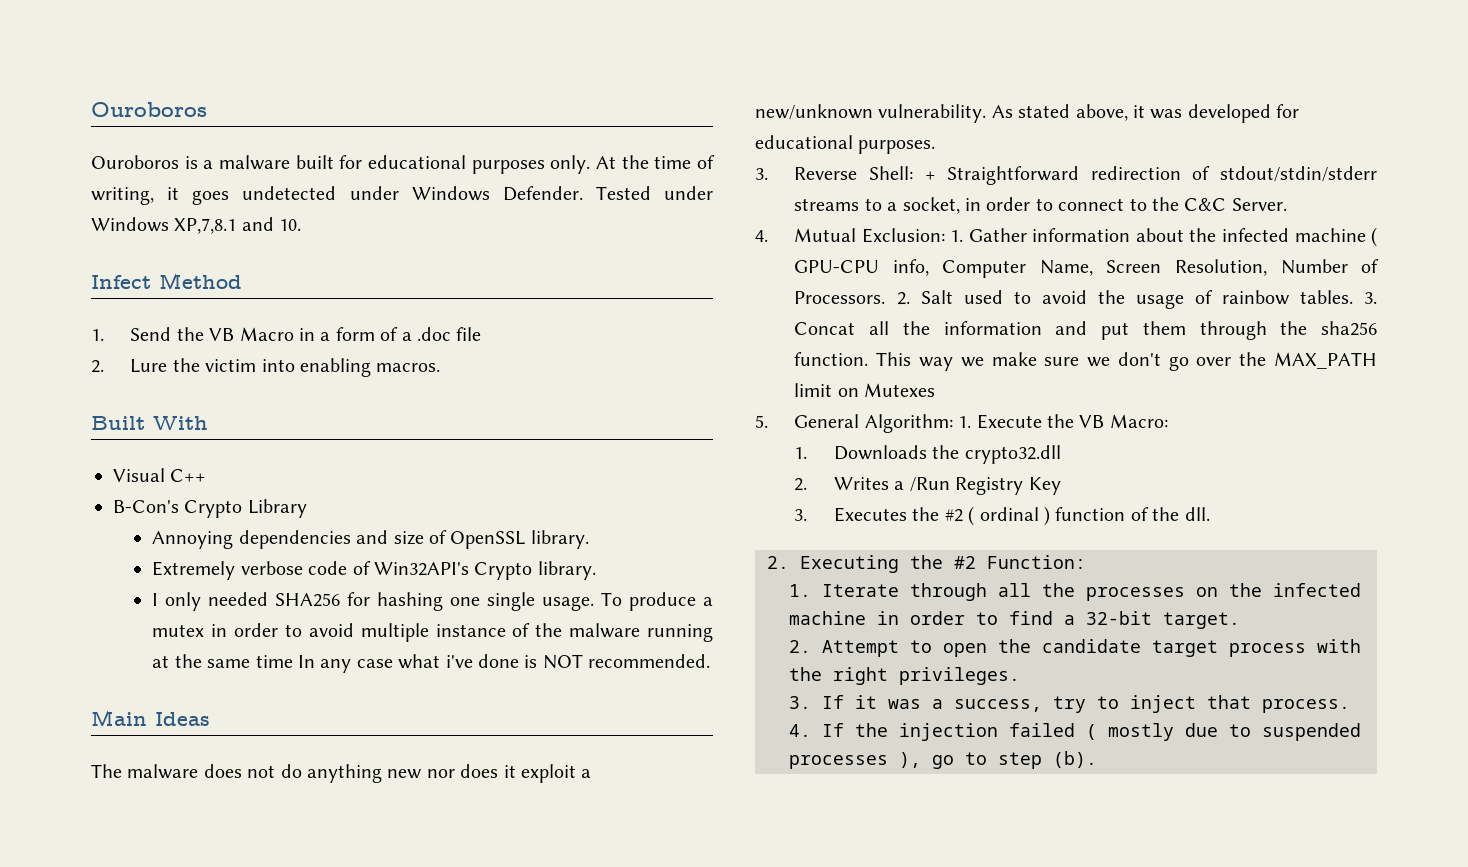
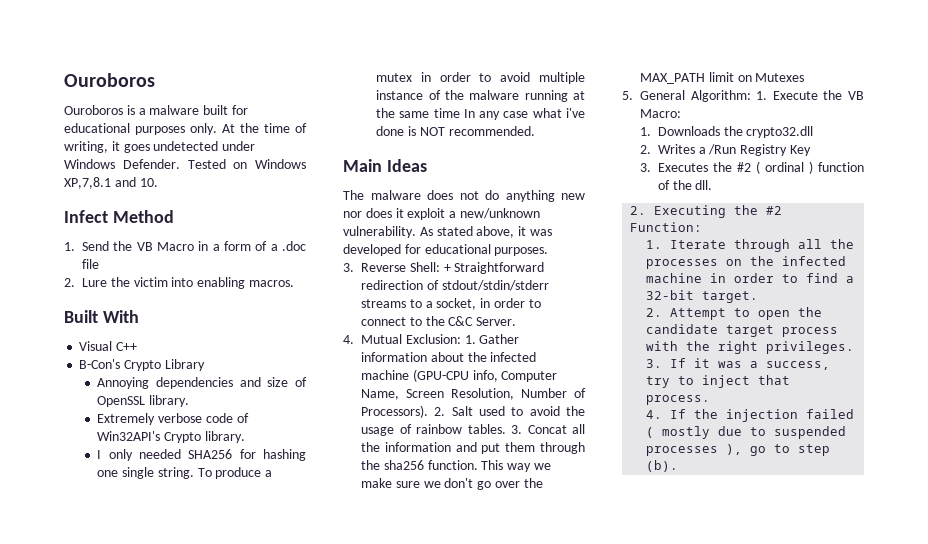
- Tested under Windows XP,7,8.1 and 10.
+ Tested on Windows XP,7,8.1 and 10.
- I only needed SHA256 for hashing one single usage.
+ I only needed SHA256 for hashing one single string.
- 4. Mutual Exclusion: 1. Gather information about the infected machine ( GPU-CPU info, Computer Name, Screen Resolution, Number of Processors.
+ 4. Mutual Exclusion: 1. Gather information about the infected machine (GPU-CPU info, Computer Name, Screen Resolution, Number of Processors).

